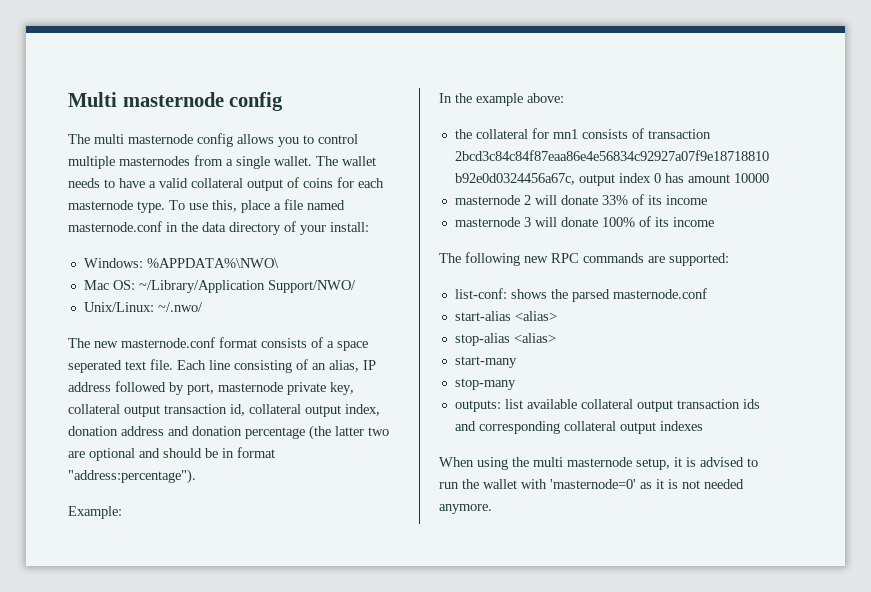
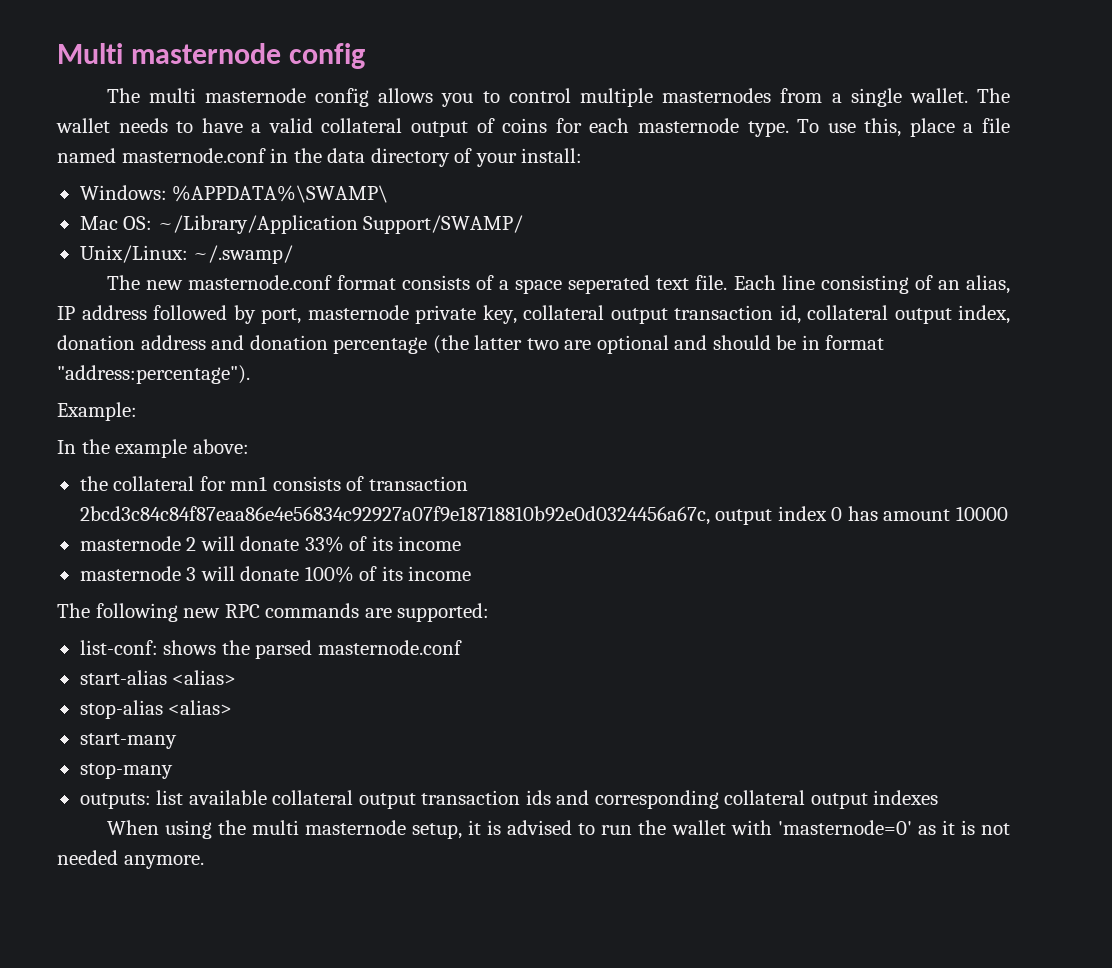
- Windows: %APPDATA%\NWO\
+ Windows: %APPDATA%\SWAMP\
- Mac OS: ~/Library/Application Support/NWO/
+ Mac OS: ~/Library/Application Support/SWAMP/
- Unix/Linux: ~/.nwo/
+ Unix/Linux: ~/.swamp/

